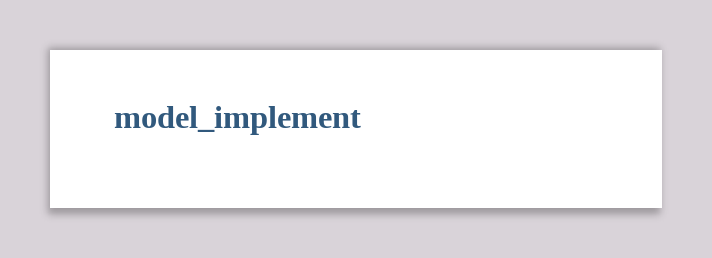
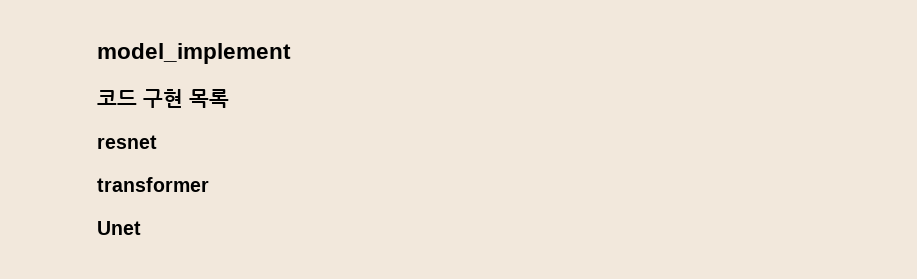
+ 코드 구현 목록
+ resnet
+ transformer
+ Unet

